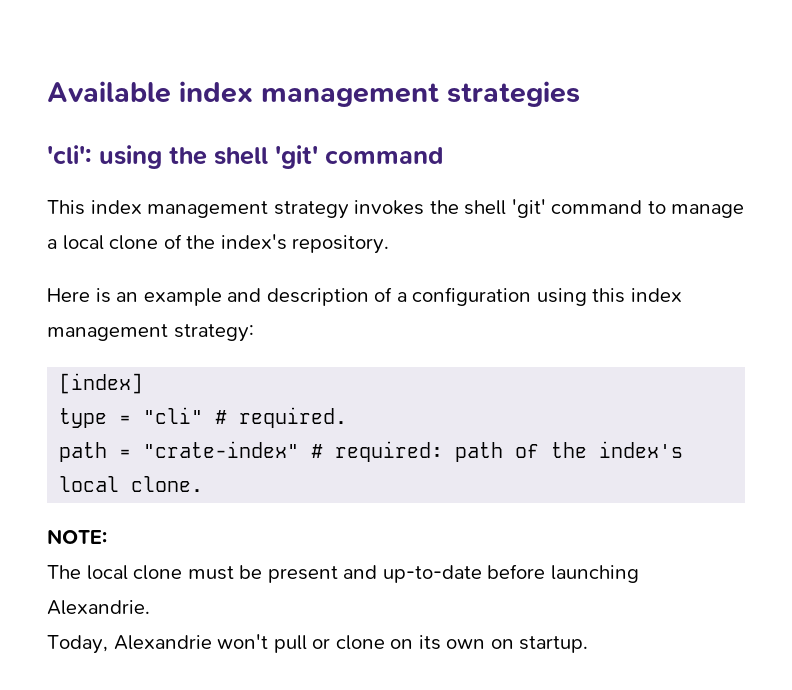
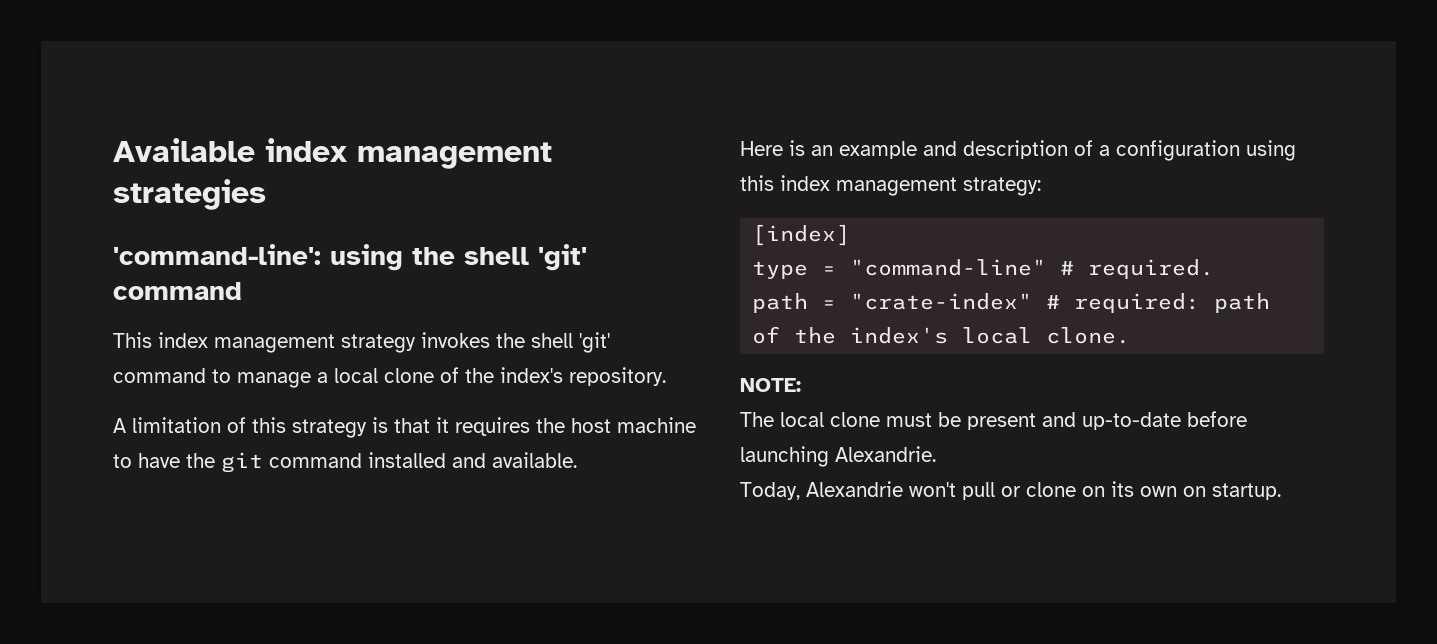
- 'cli': using the shell 'git' command
+ 'command-line': using the shell 'git' command
+ A limitation of this strategy is that it requires the host machine to have the git command installed and available.
- type = "cli" # required.
+ type = "command-line" # required.

